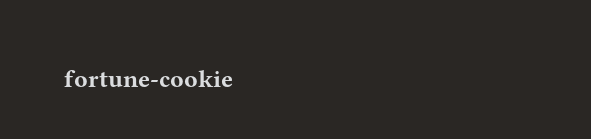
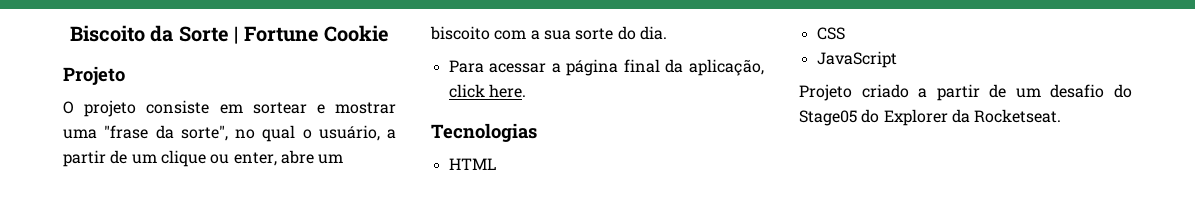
- fortune-cookie
+ Biscoito da Sorte | Fortune Cookie
+ Projeto
+ O projeto consiste em sortear e mostrar uma "frase da sorte", no qual o usuário, a partir de um clique ou enter, abre um biscoito com a sua sorte do dia.
+ Para acessar a página final da aplicação, click here.
+ Tecnologias
+ HTML
+ CSS
+ JavaScript
+ Projeto criado a partir de um desafio do Stage05 do Explorer da Rocketseat.

